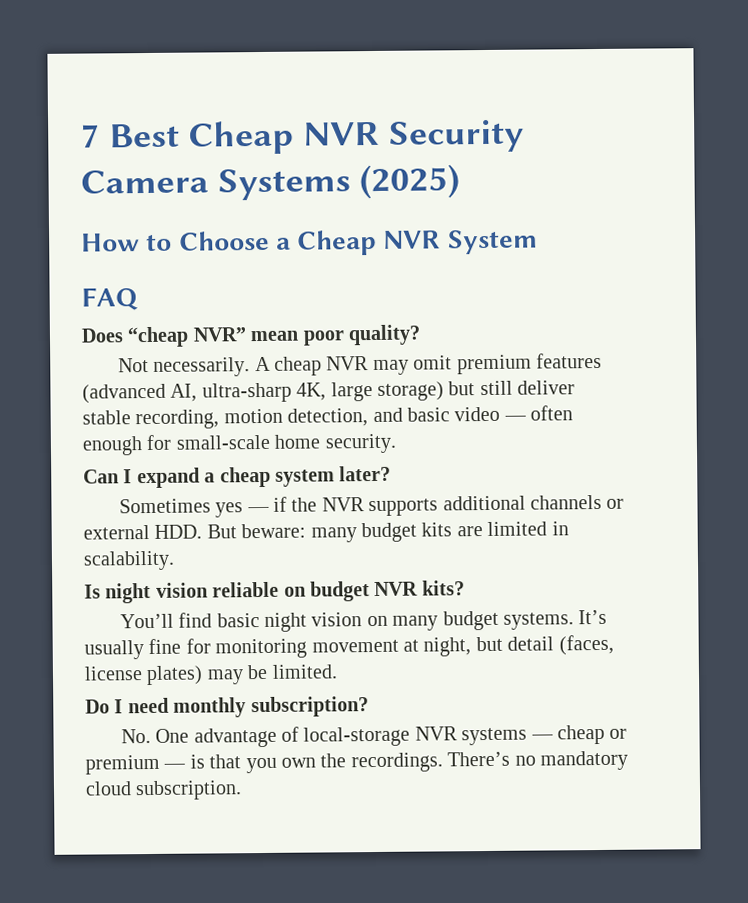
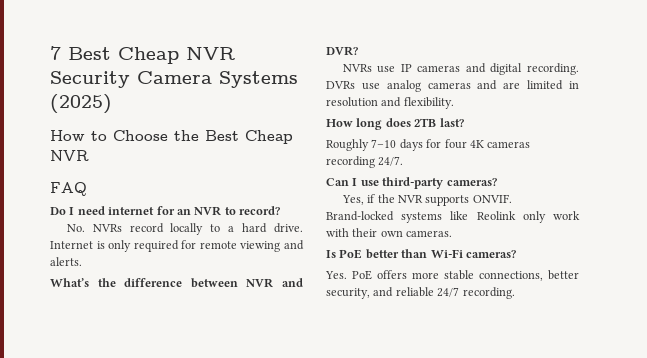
- How to Choose a Cheap NVR System
+ How to Choose the Best Cheap NVR
- Does “cheap NVR” mean poor quality?
- Not necessarily. A cheap NVR may omit premium features (advanced AI, ultra-sharp 4K, large storage) but still deliver stable recording, motion detection, and basic video — often enough for small-scale home security.
- Can I expand a cheap system later?
- Sometimes yes — if the NVR supports additional channels or external HDD. But beware: many budget kits are limited in scalability.
- Is night vision reliable on budget NVR kits?
- You’ll find basic night vision on many budget systems. It’s usually fine for monitoring movement at night, but detail (faces, license plates) may be limited.
- Do I need monthly subscription?
- No. One advantage of local-storage NVR systems — cheap or premium — is that you own the recordings. There’s no mandatory cloud subscription.
+ Do I need internet for an NVR to record?
+ No. NVRs record locally to a hard drive. Internet is only required for remote viewing and alerts.
+ What’s the difference between NVR and DVR?
+ NVRs use IP cameras and digital recording. DVRs use analog cameras and are limited in resolution and flexibility.
+ How long does 2TB last?
+ Roughly 7–10 days for four 4K cameras recording 24/7.
+ Can I use third-party cameras?
+ Yes, if the NVR supports ONVIF. Brand-locked systems like Reolink only work with their own cameras.
+ Is PoE better than Wi-Fi cameras?
+ Yes. PoE offers more stable connections, better security, and reliable 24/7 recording.

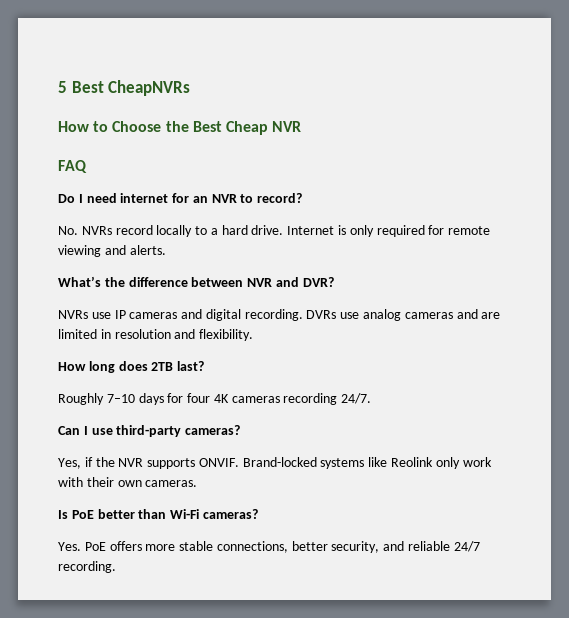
- 7 Best Cheap NVR Security Camera Systems (2025)
+ 5 Best CheapNVRs

